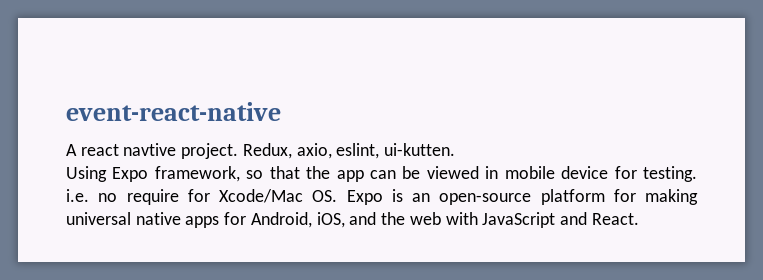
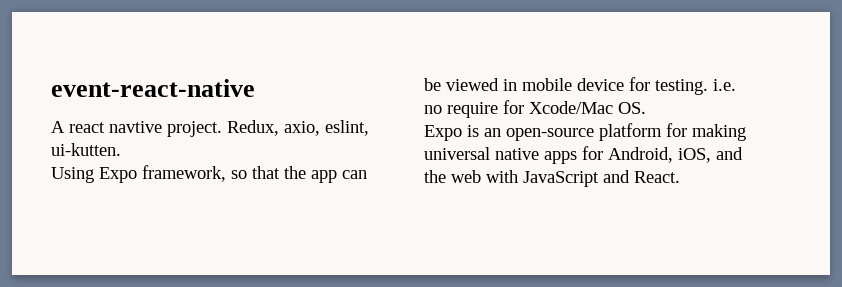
- Using Expo framework, so that the app can be viewed in mobile device for testing. i.e. no require for Xcode/Mac OS. Expo is an open-source platform for making universal native apps for Android, iOS, and the web with JavaScript and React.
+ Using Expo framework, so that the app can be viewed in mobile device for testing. i.e. no require for Xcode/Mac OS.
+ Expo is an open-source platform for making universal native apps for Android, iOS, and the web with JavaScript and React.

